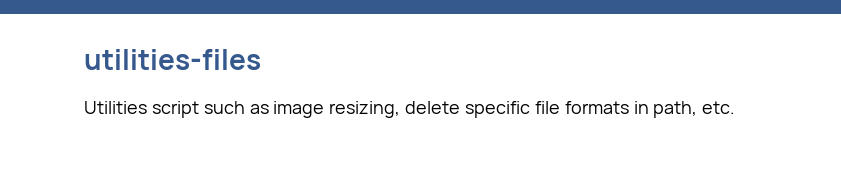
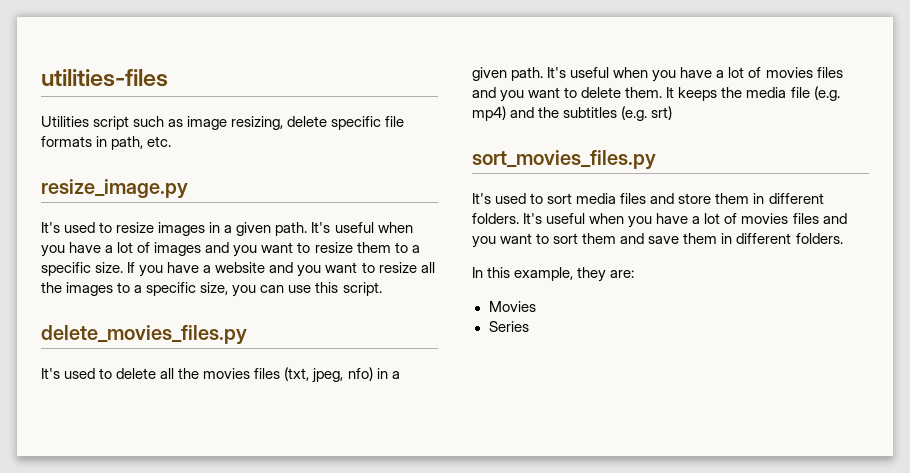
+ resize_image.py
+ It's used to resize images in a given path. It's useful when you have a lot of images and you want to resize them to a specific size. If you have a website and you want to resize all the images to a specific size, you can use this script.
+ delete_movies_files.py
+ It's used to delete all the movies files (txt, jpeg, nfo) in a given path. It's useful when you have a lot of movies files and you want to delete them. It keeps the media file (e.g. mp4) and the subtitles (e.g. srt)
+ sort_movies_files.py
+ It's used to sort media files and store them in different folders. It's useful when you have a lot of movies files and you want to sort them and save them in different folders.
+ In this example, they are:
+ Movies
+ Series

